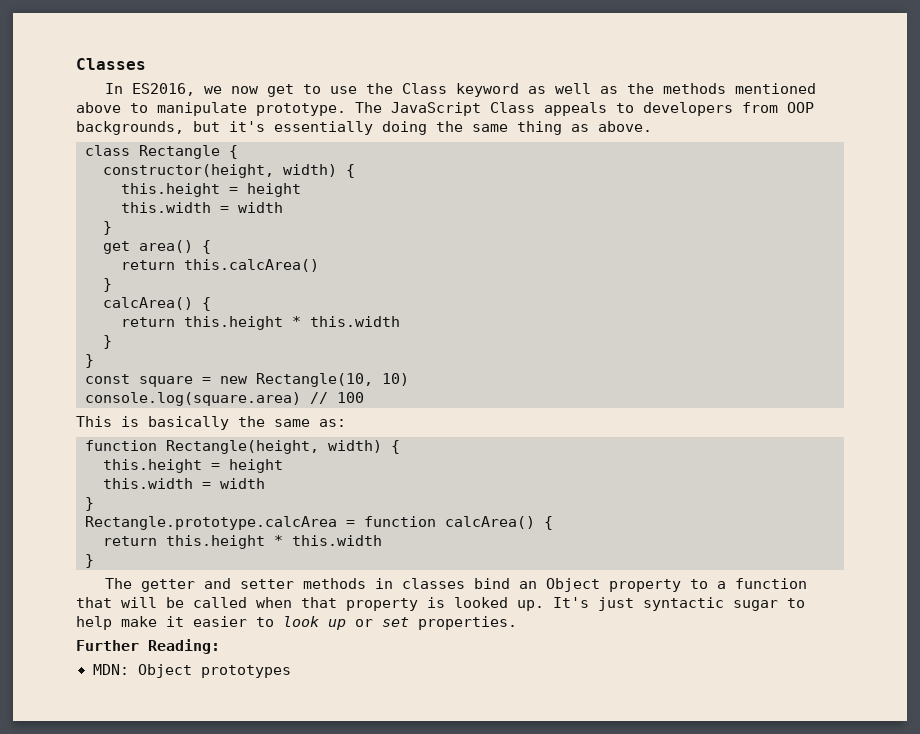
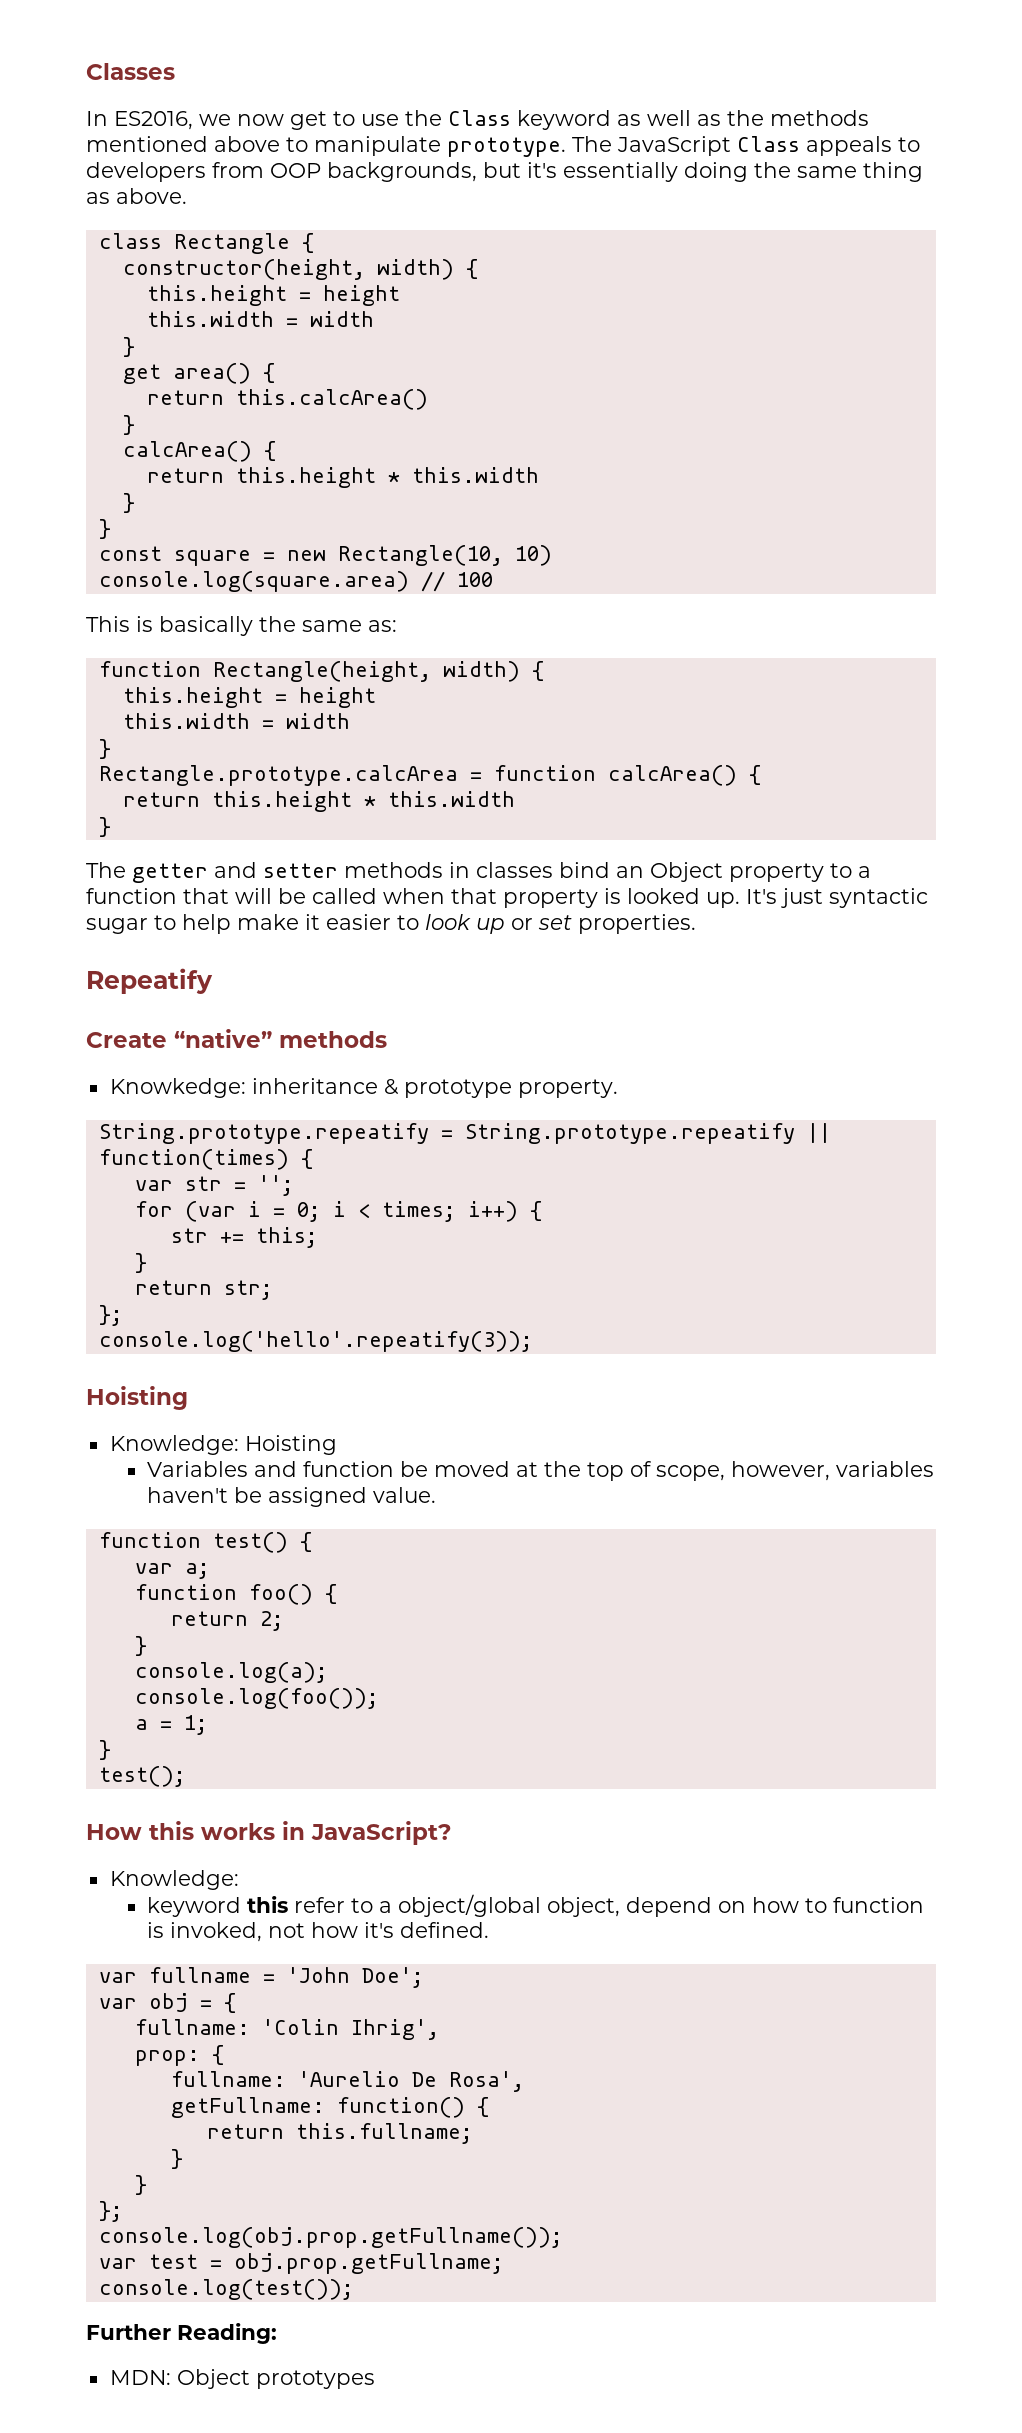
+ Repeatify
+ Create “native” methods
+ Knowkedge: inheritance & prototype property.
+ String.prototype.repeatify = String.prototype.repeatify || function(times) {
+ var str = '';
+ for (var i = 0; i < times; i++) {
+ str += this;
+ }
+ return str;
+ };
+ console.log('hello'.repeatify(3));
+ Hoisting
+ Knowledge: Hoisting
+ Variables and function be moved at the top of scope, however, variables haven't be assigned value.
+ function test() {
+ var a;
+ function foo() {
+ return 2;
+ }
+ console.log(a);
+ console.log(foo());
+ a = 1;
+ }
+ test();
+ How this works in JavaScript?
+ Knowledge:
+ keyword this refer to a object/global object, depend on how to function is invoked, not how it's defined.
+ var fullname = 'John Doe';
+ var obj = {
+ fullname: 'Colin Ihrig',
+ prop: {
+ fullname: 'Aurelio De Rosa',
+ getFullname: function() {
+ return this.fullname;
+ }
+ }
+ };
+ console.log(obj.prop.getFullname());
+ var test = obj.prop.getFullname;
+ console.log(test());

